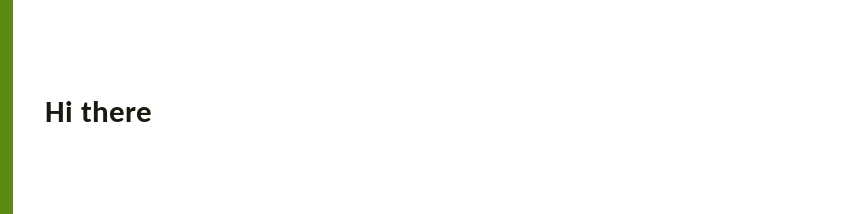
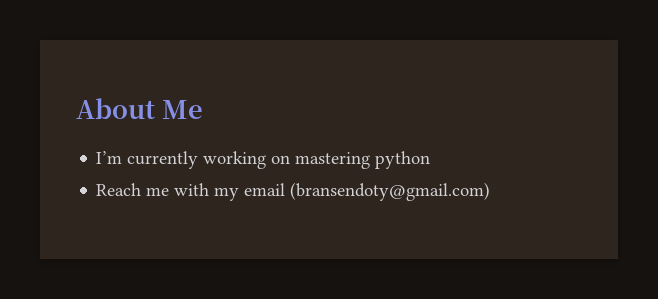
- Hi there
+ About Me
+ I’m currently working on mastering python
+ Reach me with my email (bransendoty@gmail.com)

